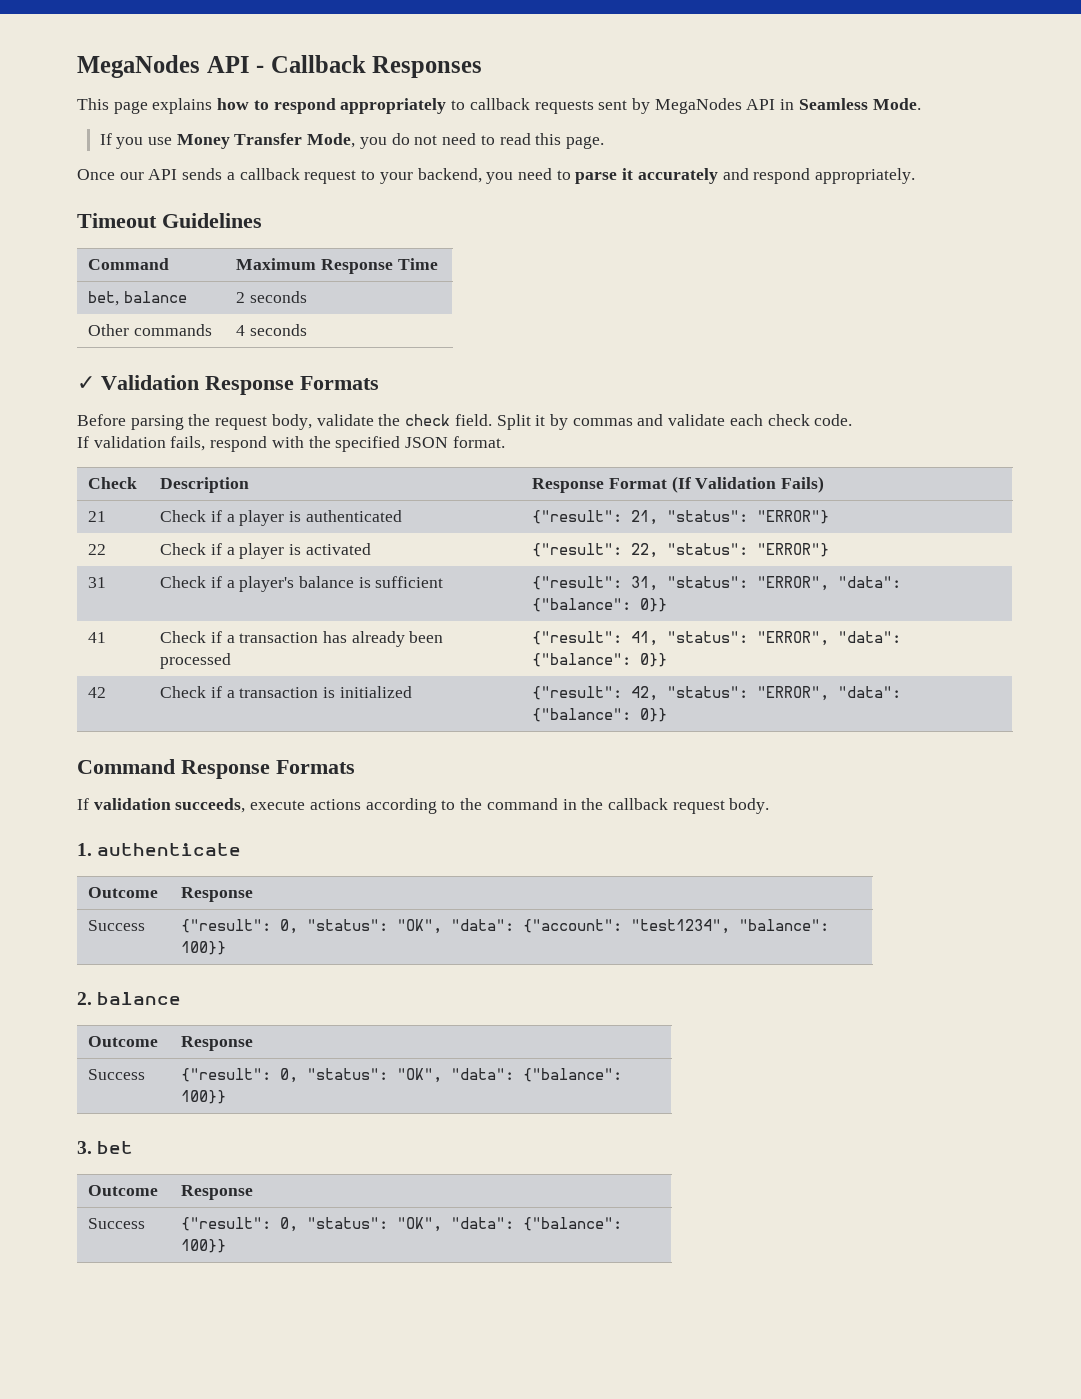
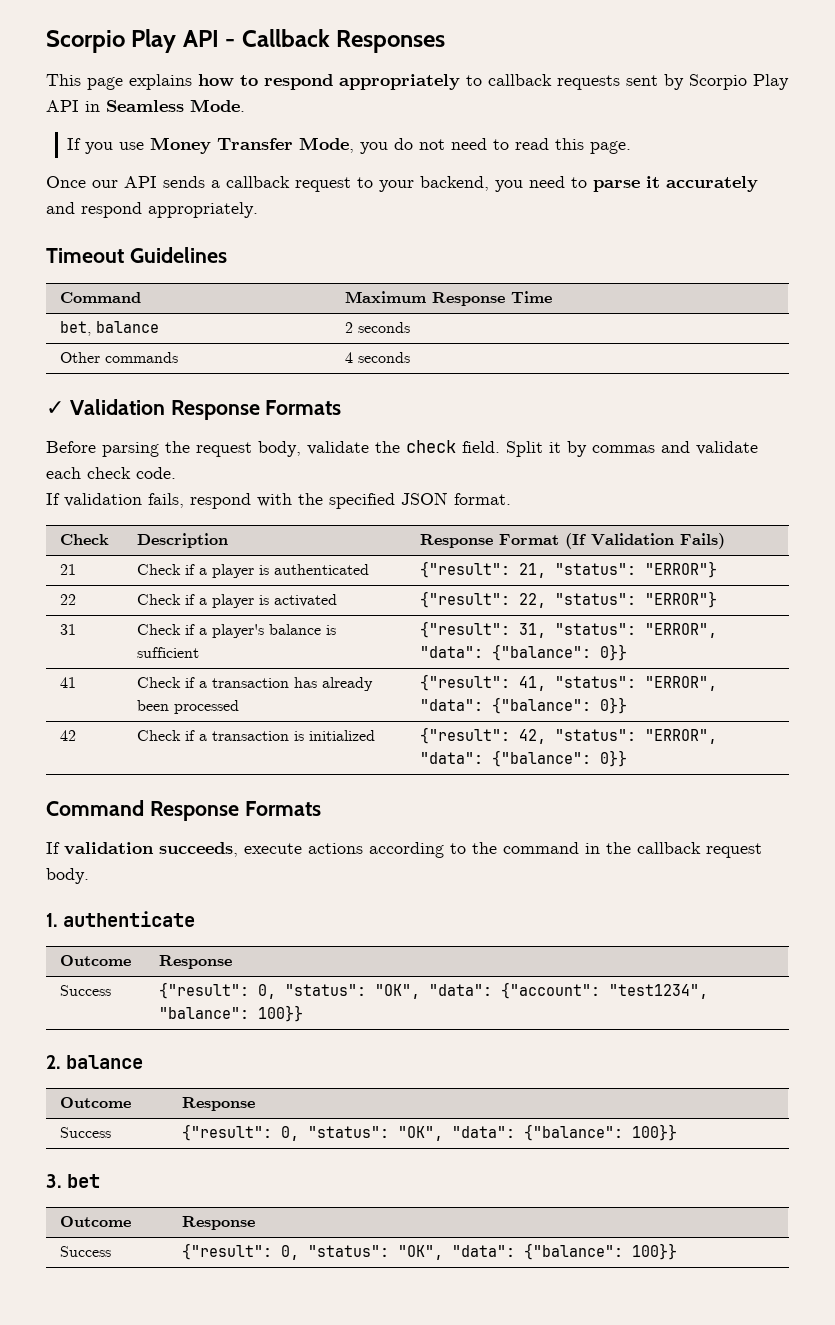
- MegaNodes API - Callback Responses
+ Scorpio Play API - Callback Responses
- This page explains how to respond appropriately to callback requests sent by MegaNodes API in Seamless Mode.
+ This page explains how to respond appropriately to callback requests sent by Scorpio Play API in Seamless Mode.

